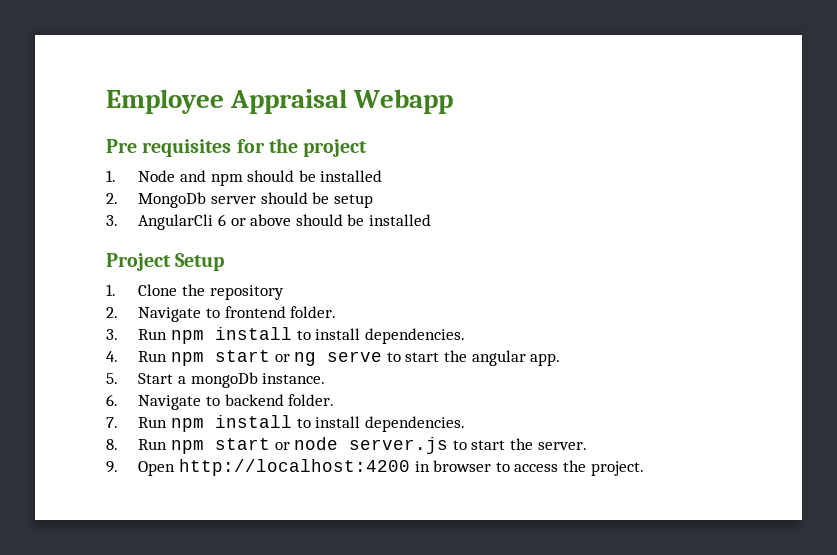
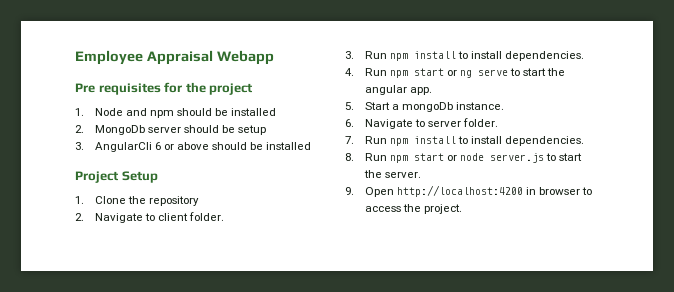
- 2. Navigate to frontend folder.
+ 2. Navigate to client folder.
- 6. Navigate to backend folder.
+ 6. Navigate to server folder.

